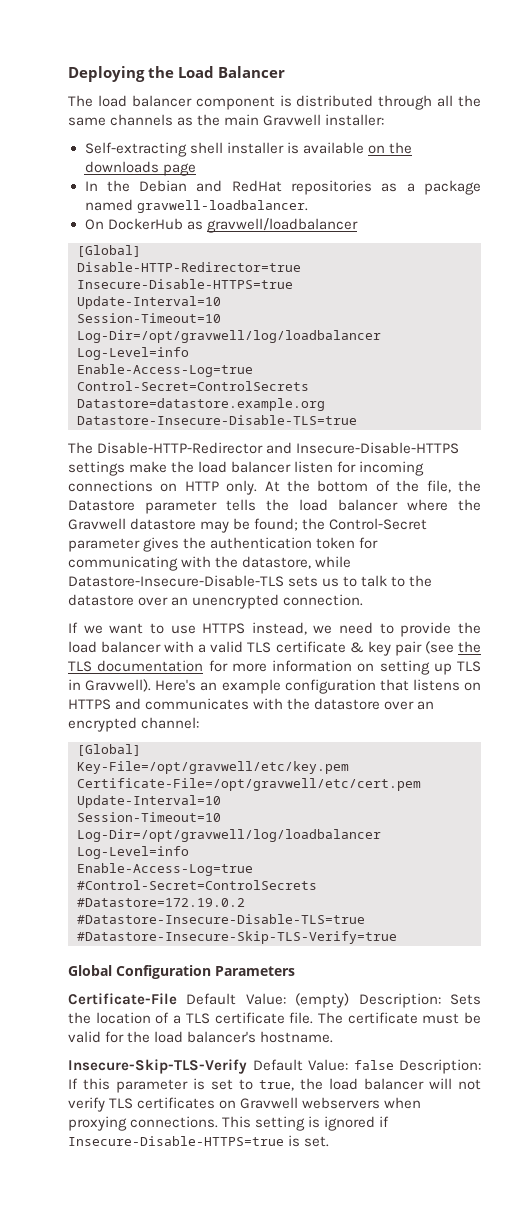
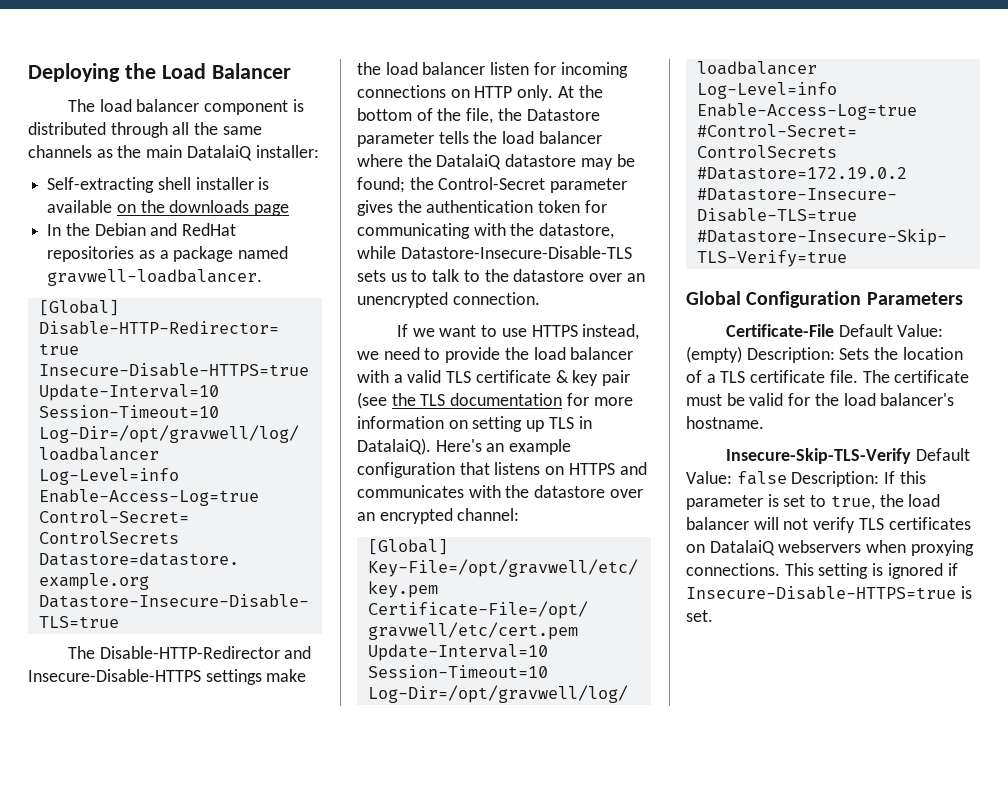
- The load balancer component is distributed through all the same channels as the main Gravwell installer:
+ The load balancer component is distributed through all the same channels as the main DatalaiQ installer:
- On DockerHub as gravwell/loadbalancer
- At the bottom of the file, the Datastore parameter tells the load balancer where the Gravwell datastore may be found; the Control-Secret parameter gives the authentication token for communicating with the datastore, while Datastore-Insecure-Disable-TLS sets us to talk to the datastore over an unencrypted connection.
+ At the bottom of the file, the Datastore parameter tells the load balancer where the DatalaiQ datastore may be found; the Control-Secret parameter gives the authentication token for communicating with the datastore, while Datastore-Insecure-Disable-TLS sets us to talk to the datastore over an unencrypted connection.
- If we want to use HTTPS instead, we need to provide the load balancer with a valid TLS certificate & key pair (see the TLS documentation for more information on setting up TLS in Gravwell).
+ If we want to use HTTPS instead, we need to provide the load balancer with a valid TLS certificate & key pair (see the TLS documentation for more information on setting up TLS in DatalaiQ).
- Insecure-Skip-TLS-Verify Default Value: false Description: If this parameter is set to true, the load balancer will not verify TLS certificates on Gravwell webservers when proxying connections.
+ Insecure-Skip-TLS-Verify Default Value: false Description: If this parameter is set to true, the load balancer will not verify TLS certificates on DatalaiQ webservers when proxying connections.

